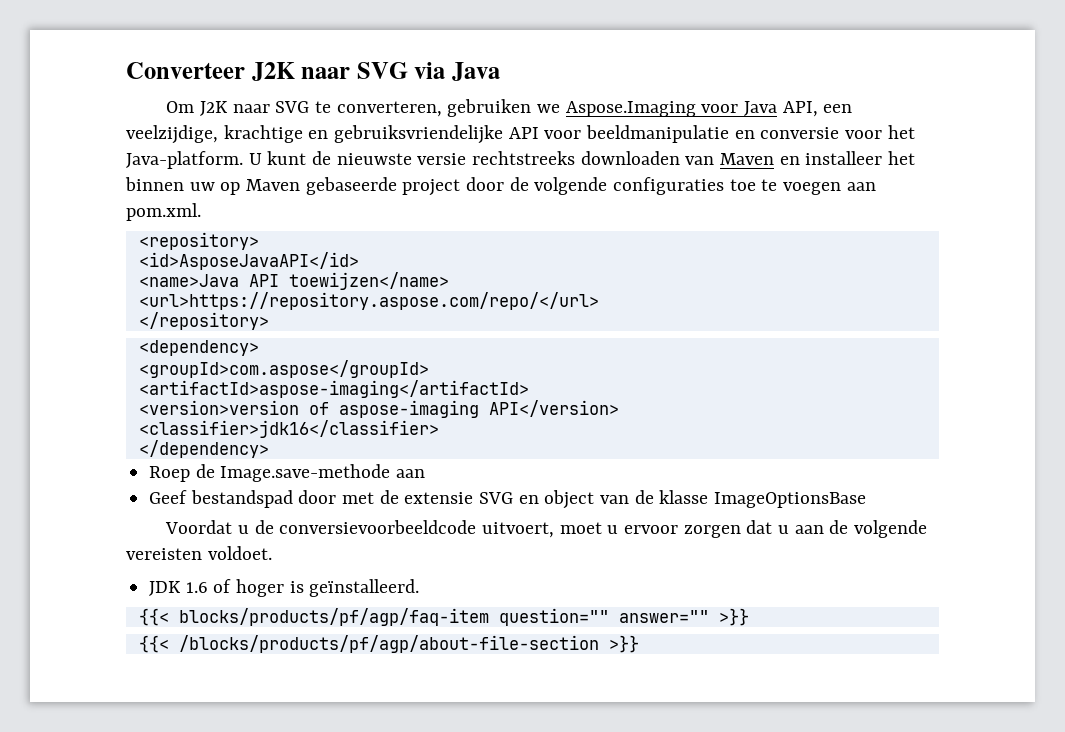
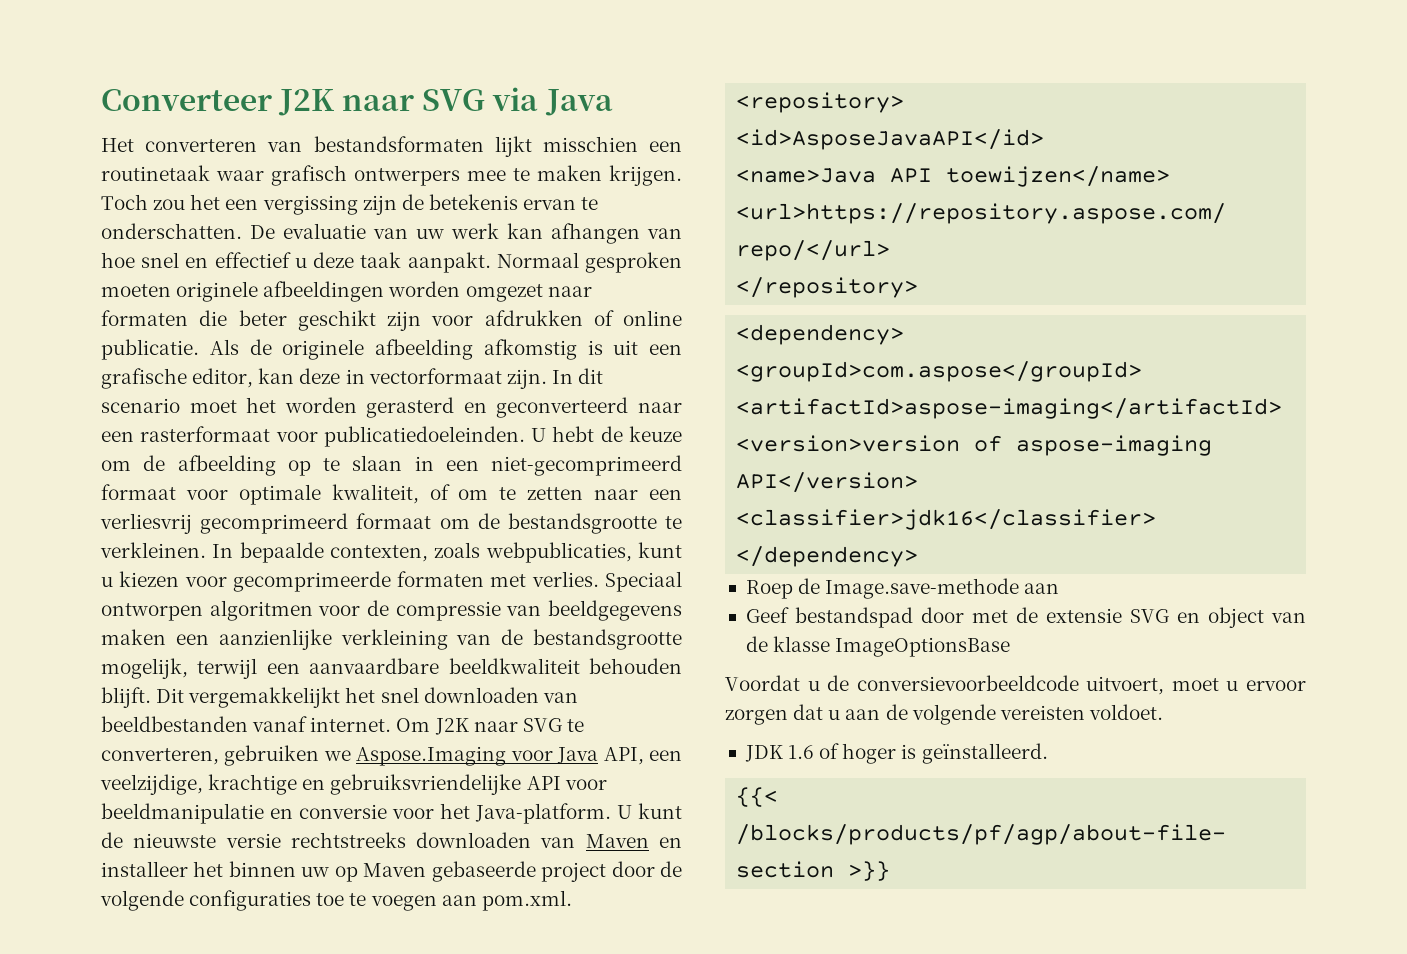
+ Het converteren van bestandsformaten lijkt misschien een routinetaak waar grafisch ontwerpers mee te maken krijgen. Toch zou het een vergissing zijn de betekenis ervan te onderschatten. De evaluatie van uw werk kan afhangen van hoe snel en effectief u deze taak aanpakt. Normaal gesproken moeten originele afbeeldingen worden omgezet naar formaten die beter geschikt zijn voor afdrukken of online publicatie. Als de originele afbeelding afkomstig is uit een grafische editor, kan deze in vectorformaat zijn. In dit scenario moet het worden gerasterd en geconverteerd naar een rasterformaat voor publicatiedoeleinden. U hebt de keuze om de afbeelding op te slaan in een niet-gecomprimeerd formaat voor optimale kwaliteit, of om te zetten naar een verliesvrij gecomprimeerd formaat om de bestandsgrootte te verkleinen. In bepaalde contexten, zoals webpublicaties, kunt u kiezen voor gecomprimeerde formaten met verlies. Speciaal ontworpen algoritmen voor de compressie van beeldgegevens maken een aanzienlijke verkleining van de bestandsgrootte mogelijk, terwijl een aanvaardbare beeldkwaliteit behouden blijft. Dit vergemakkelijkt het snel downloaden van beeldbestanden vanaf internet.
- {{< blocks/products/pf/agp/faq-item question="" answer="" >}}

